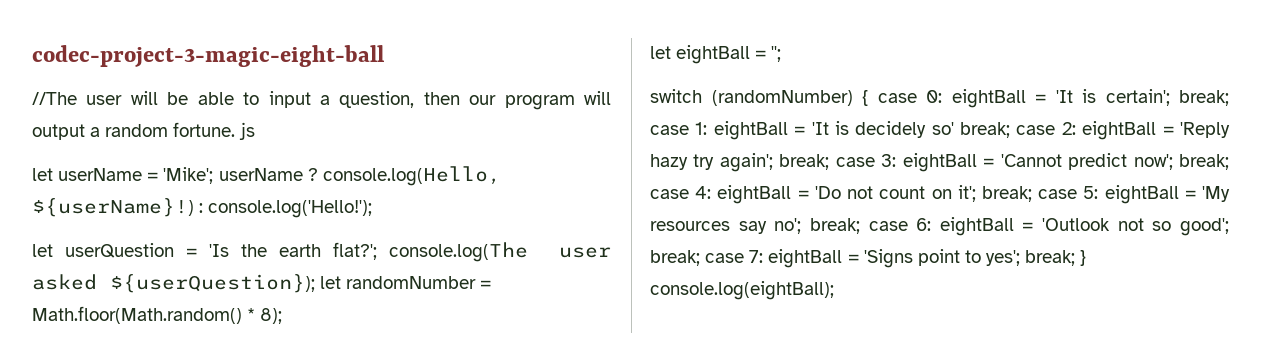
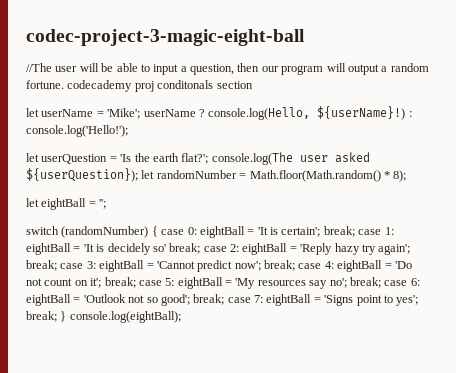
- //The user will be able to input a question, then our program will output a random fortune. js
+ //The user will be able to input a question, then our program will output a random fortune. codecademy proj conditonals section

